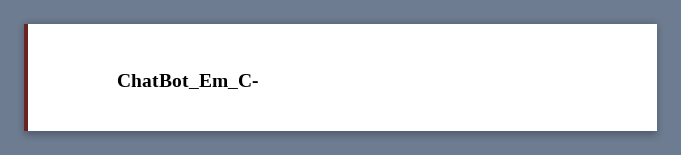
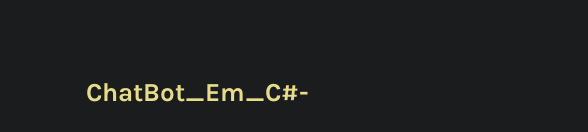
- ChatBot_Em_C-
+ ChatBot_Em_C#-

